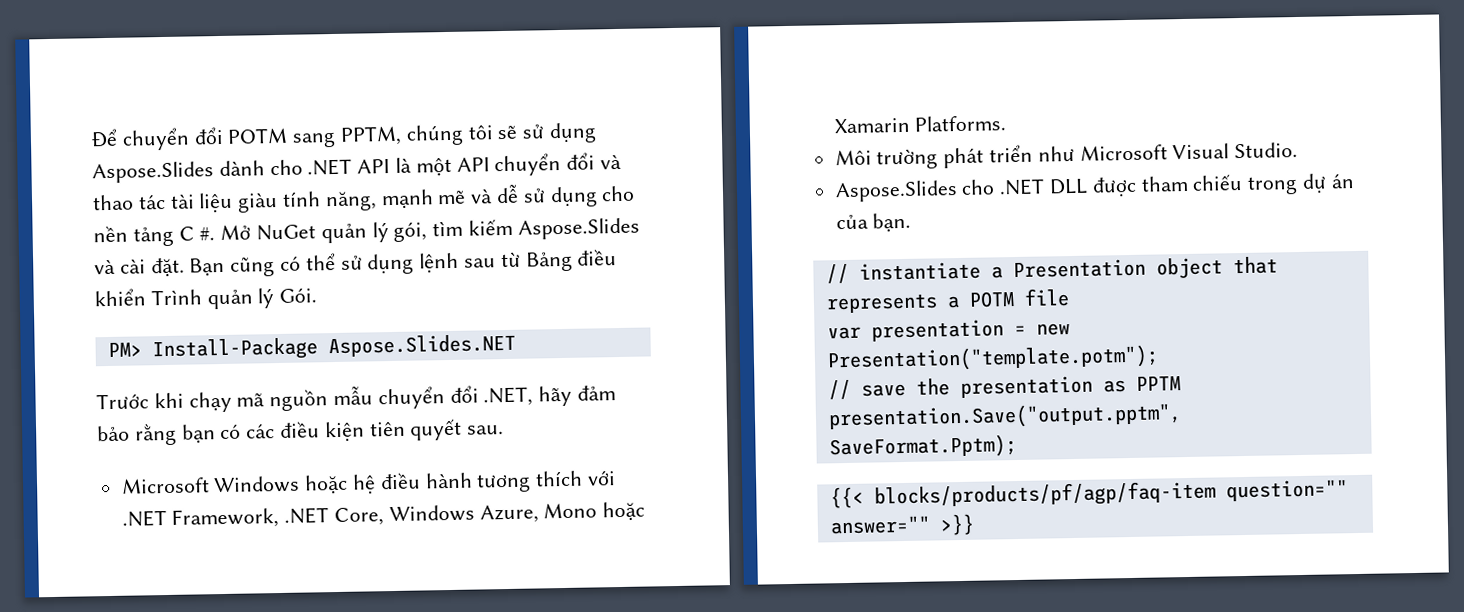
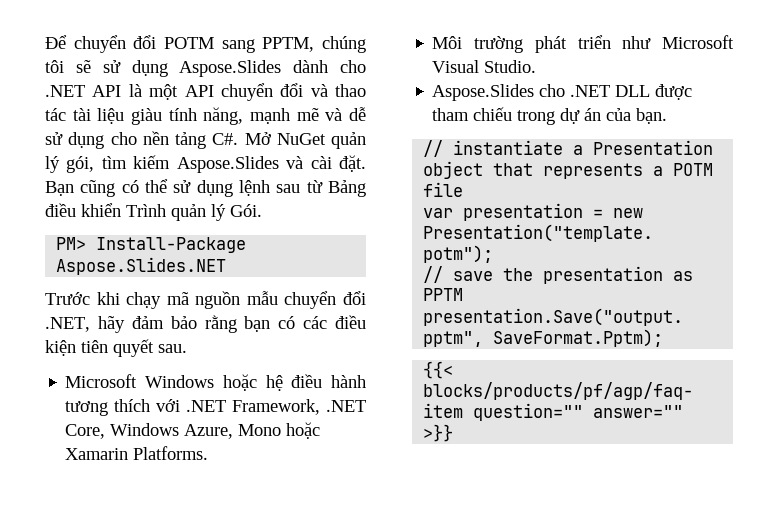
- Để chuyển đổi POTM sang PPTM, chúng tôi sẽ sử dụng Aspose.Slides dành cho .NET API là một API chuyển đổi và thao tác tài liệu giàu tính năng, mạnh mẽ và dễ sử dụng cho nền tảng C #. Mở NuGet quản lý gói, tìm kiếm Aspose.Slides và cài đặt.
+ Để chuyển đổi POTM sang PPTM, chúng tôi sẽ sử dụng Aspose.Slides dành cho .NET API là một API chuyển đổi và thao tác tài liệu giàu tính năng, mạnh mẽ và dễ sử dụng cho nền tảng C#. Mở NuGet quản lý gói, tìm kiếm Aspose.Slides và cài đặt.

